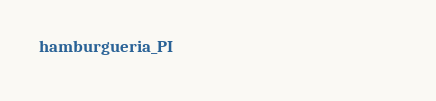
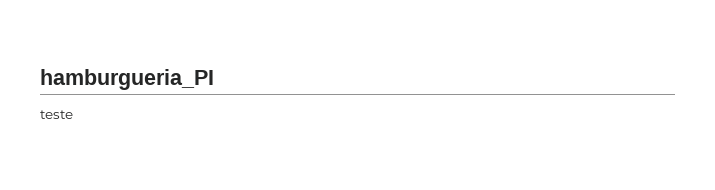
+ teste

